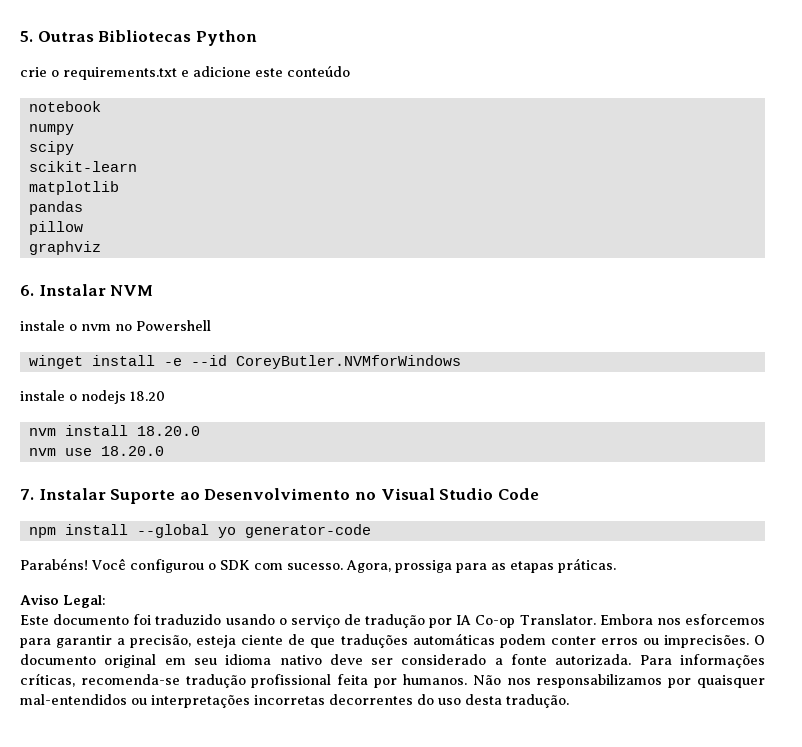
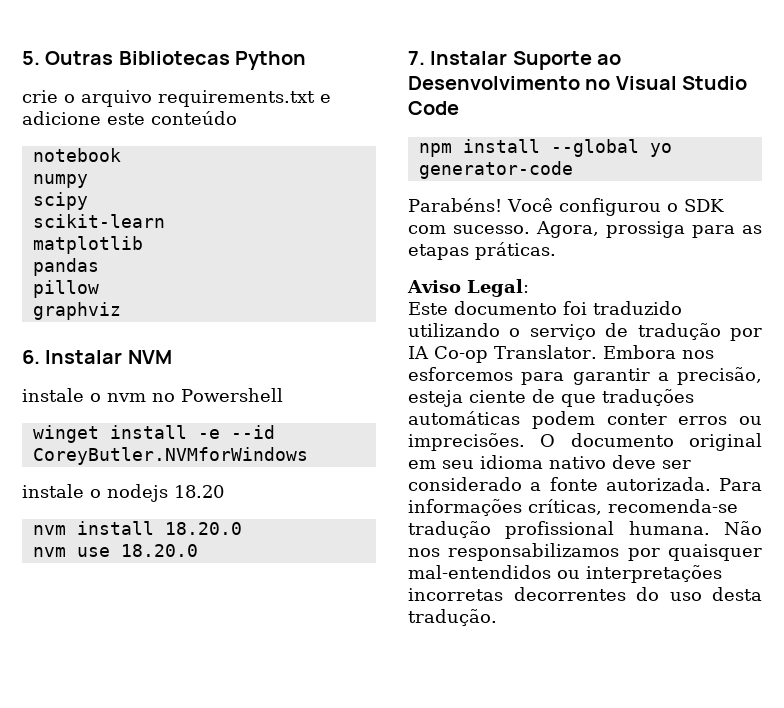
- crie o requirements.txt e adicione este conteúdo
+ crie o arquivo requirements.txt e adicione este conteúdo
- Este documento foi traduzido usando o serviço de tradução por IA Co-op Translator.
+ Este documento foi traduzido utilizando o serviço de tradução por IA Co-op Translator.
- Para informações críticas, recomenda-se tradução profissional feita por humanos.
+ Para informações críticas, recomenda-se tradução profissional humana.

